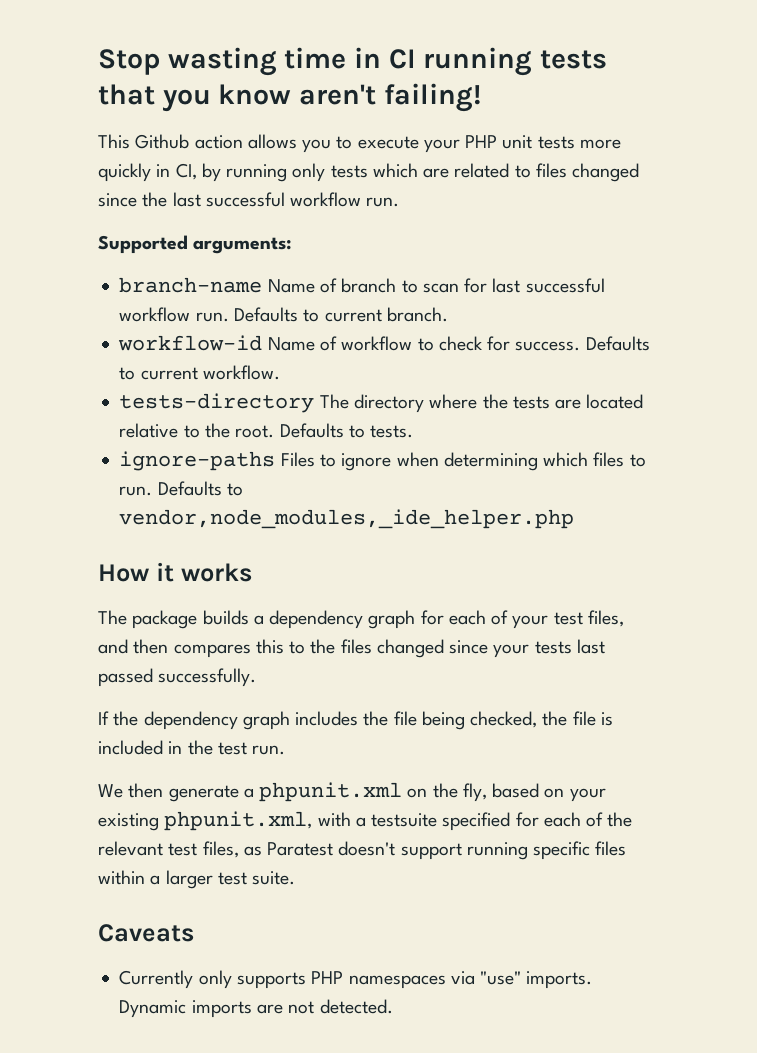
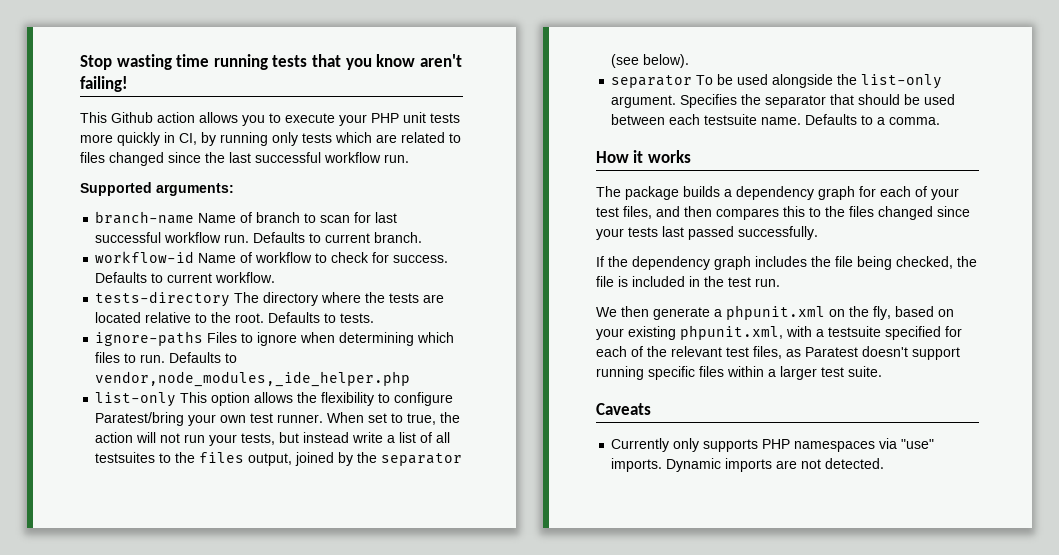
- Stop wasting time in CI running tests that you know aren't failing!
+ Stop wasting time running tests that you know aren't failing!
+ list-only This option allows the flexibility to configure Paratest/bring your own test runner. When set to true, the action will not run your tests, but instead write a list of all testsuites to the files output, joined by the separator (see below).
+ separator To be used alongside the list-only argument. Specifies the separator that should be used between each testsuite name. Defaults to a comma.

